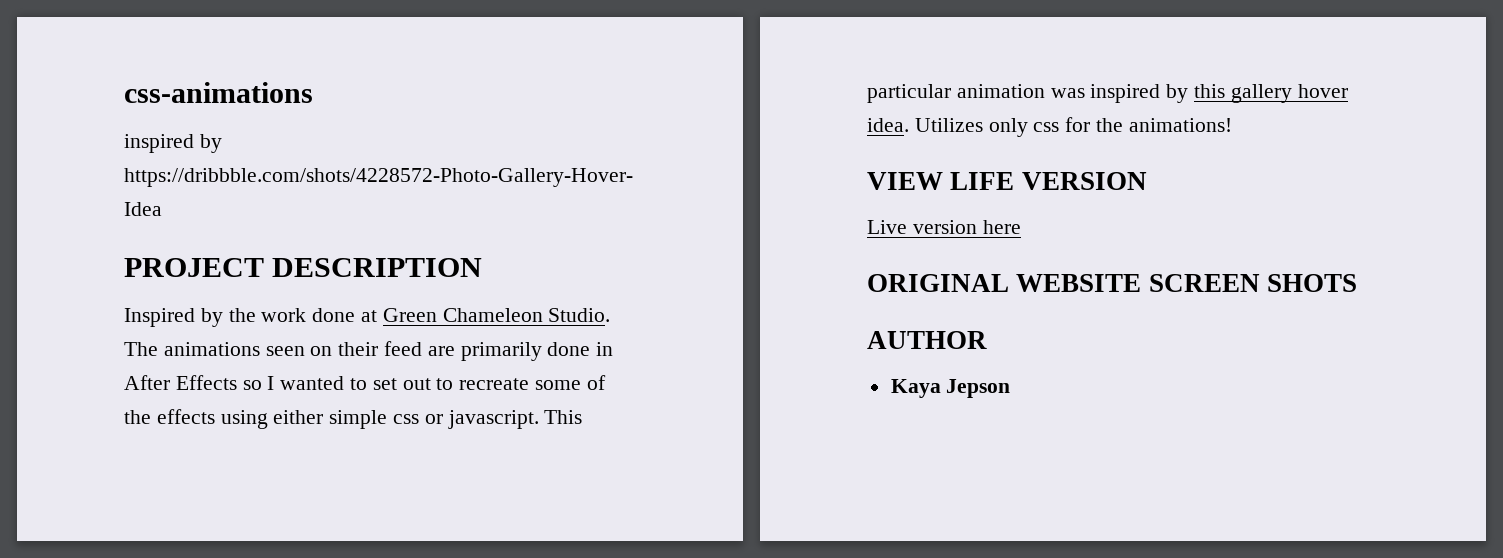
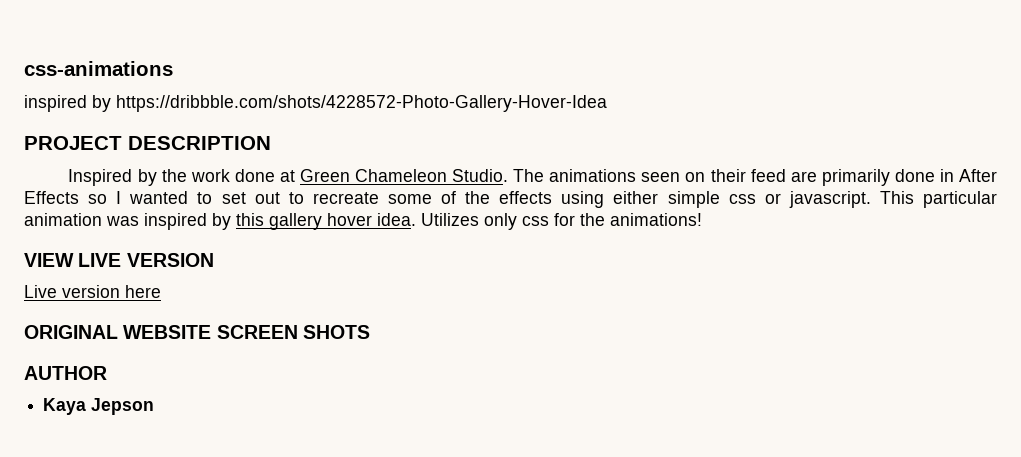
- VIEW LIFE VERSION
+ VIEW LIVE VERSION

